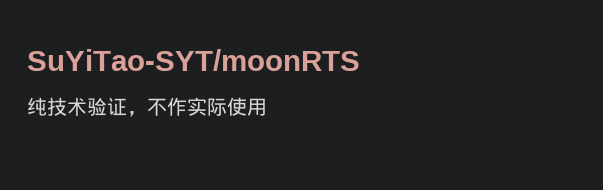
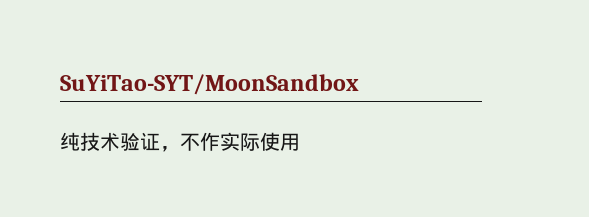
- SuYiTao-SYT/moonRTS
+ SuYiTao-SYT/MoonSandbox

